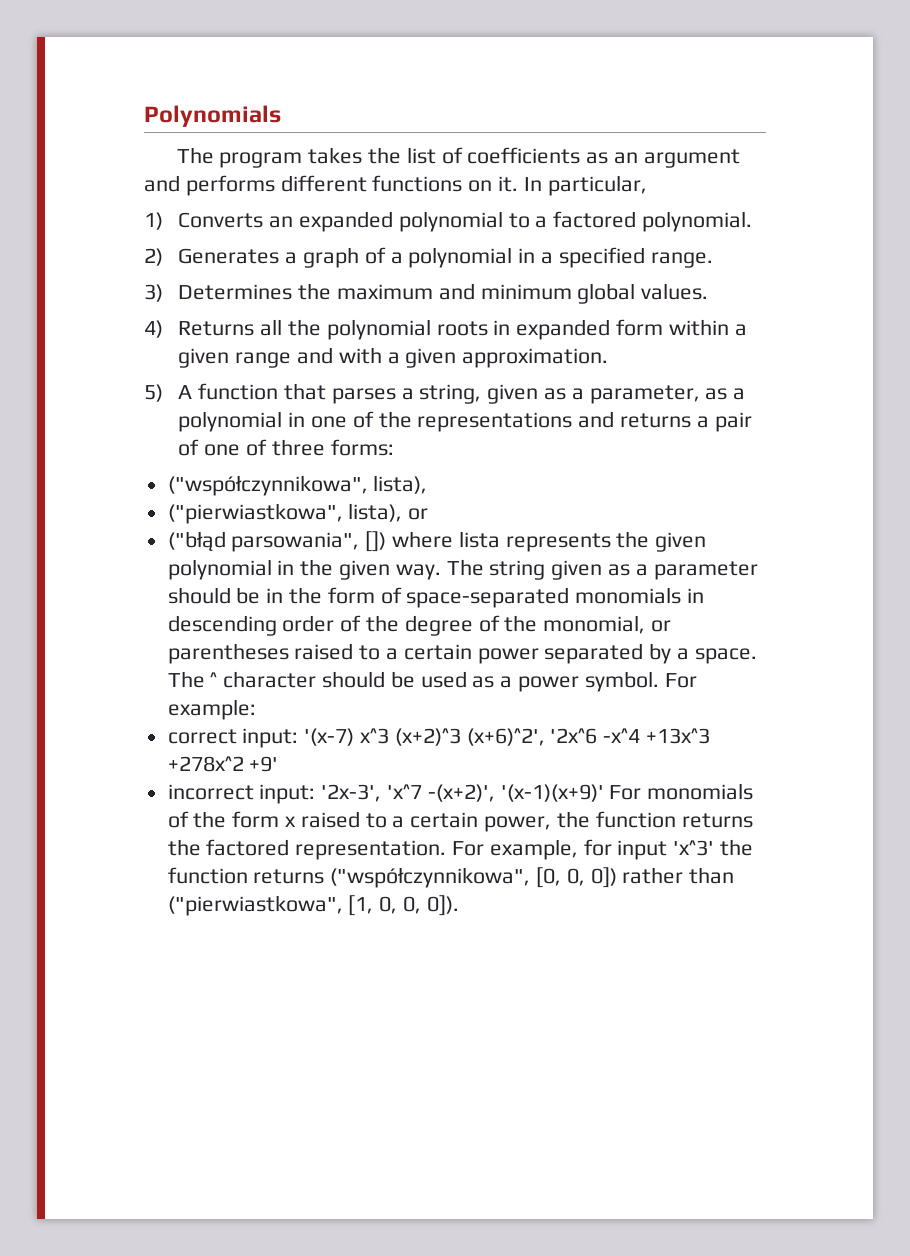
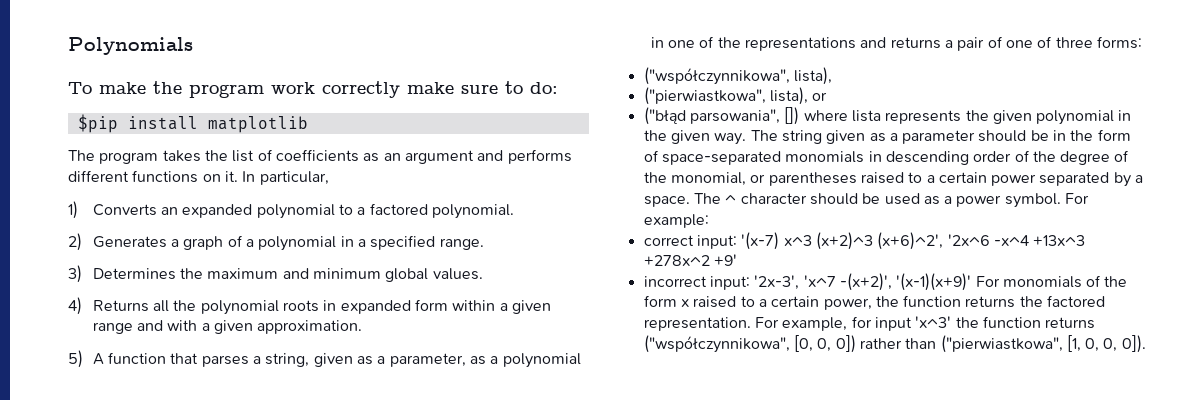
+ To make the program work correctly make sure to do:
+ $pip install matplotlib

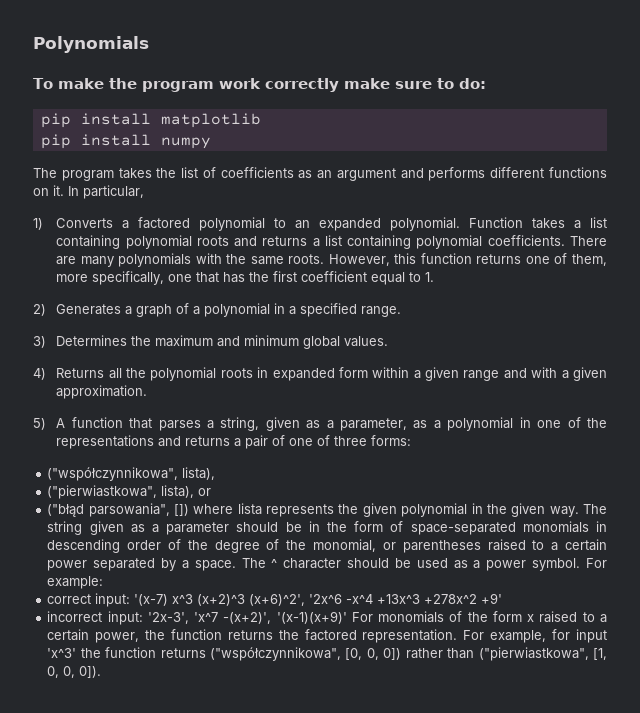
- $pip install matplotlib
+ pip install matplotlib
+ pip install numpy
- 1) Converts an expanded polynomial to a factored polynomial.
+ 1) Converts a factored polynomial to an expanded polynomial. Function takes a list containing polynomial roots and returns a list containing polynomial coefficients. There are many polynomials with the same roots. However, this function returns one of them, more specifically, one that has the first coefficient equal to 1.

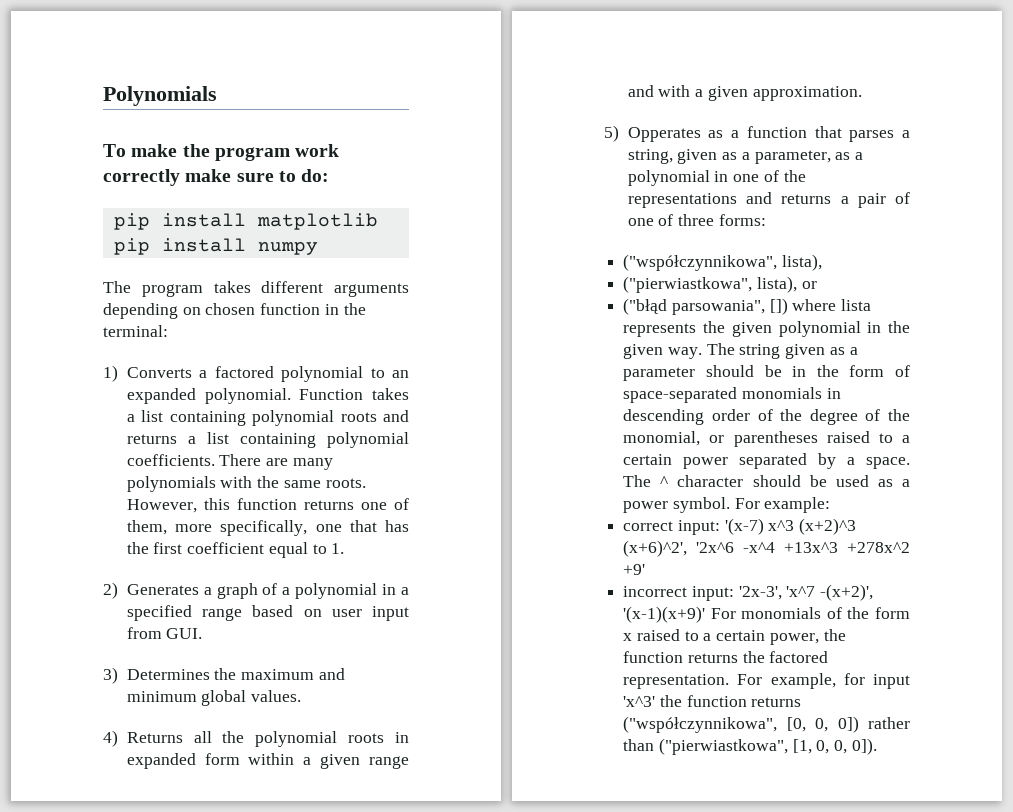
- The program takes the list of coefficients as an argument and performs different functions on it. In particular,
+ The program takes different arguments depending on chosen function in the terminal:
- 2) Generates a graph of a polynomial in a specified range.
+ 2) Generates a graph of a polynomial in a specified range based on user input from GUI.
- 5) A function that parses a string, given as a parameter, as a polynomial in one of the representations and returns a pair of one of three forms:
+ 5) Opperates as a function that parses a string, given as a parameter, as a polynomial in one of the representations and returns a pair of one of three forms:

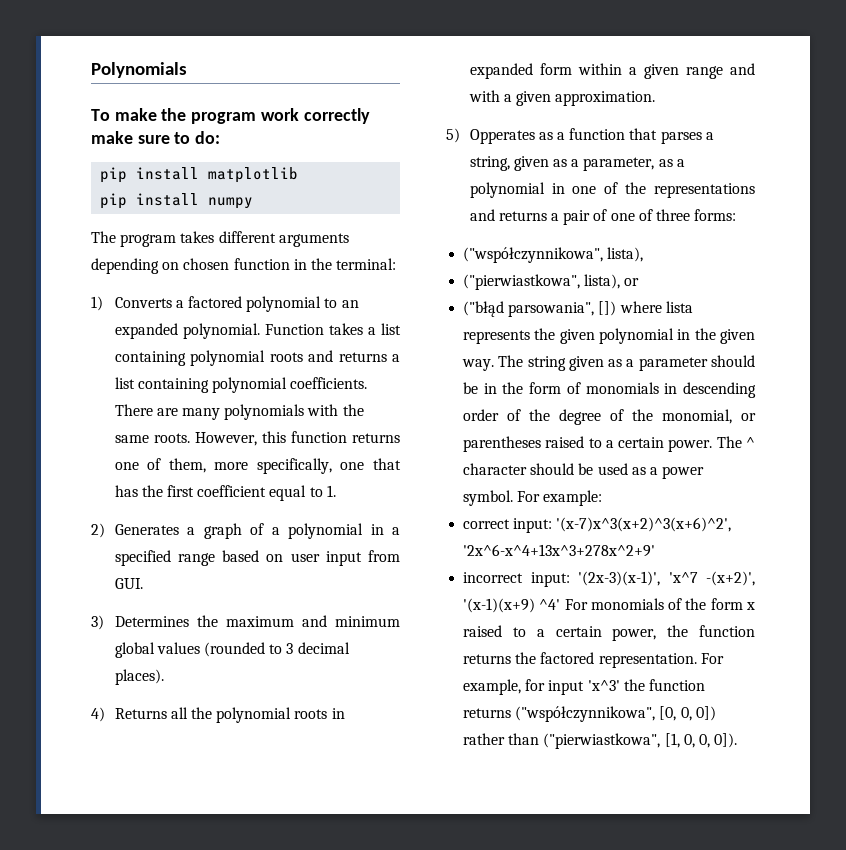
- 3) Determines the maximum and minimum global values.
+ 3) Determines the maximum and minimum global values (rounded to 3 decimal places).
- The string given as a parameter should be in the form of space-separated monomials in descending order of the degree of the monomial, or parentheses raised to a certain power separated by a space.
+ The string given as a parameter should be in the form of monomials in descending order of the degree of the monomial, or parentheses raised to a certain power.
- correct input: '(x-7) x^3 (x+2)^3 (x+6)^2', '2x^6 -x^4 +13x^3 +278x^2 +9'
+ correct input: '(x-7)x^3(x+2)^3(x+6)^2', '2x^6-x^4+13x^3+278x^2+9'
- incorrect input: '2x-3', 'x^7 -(x+2)', '(x-1)(x+9)' For monomials of the form x raised to a certain power, the function returns the factored representation.
+ incorrect input: '(2x-3)(x-1)', 'x^7 -(x+2)', '(x-1)(x+9) ^4' For monomials of the form x raised to a certain power, the function returns the factored representation.

